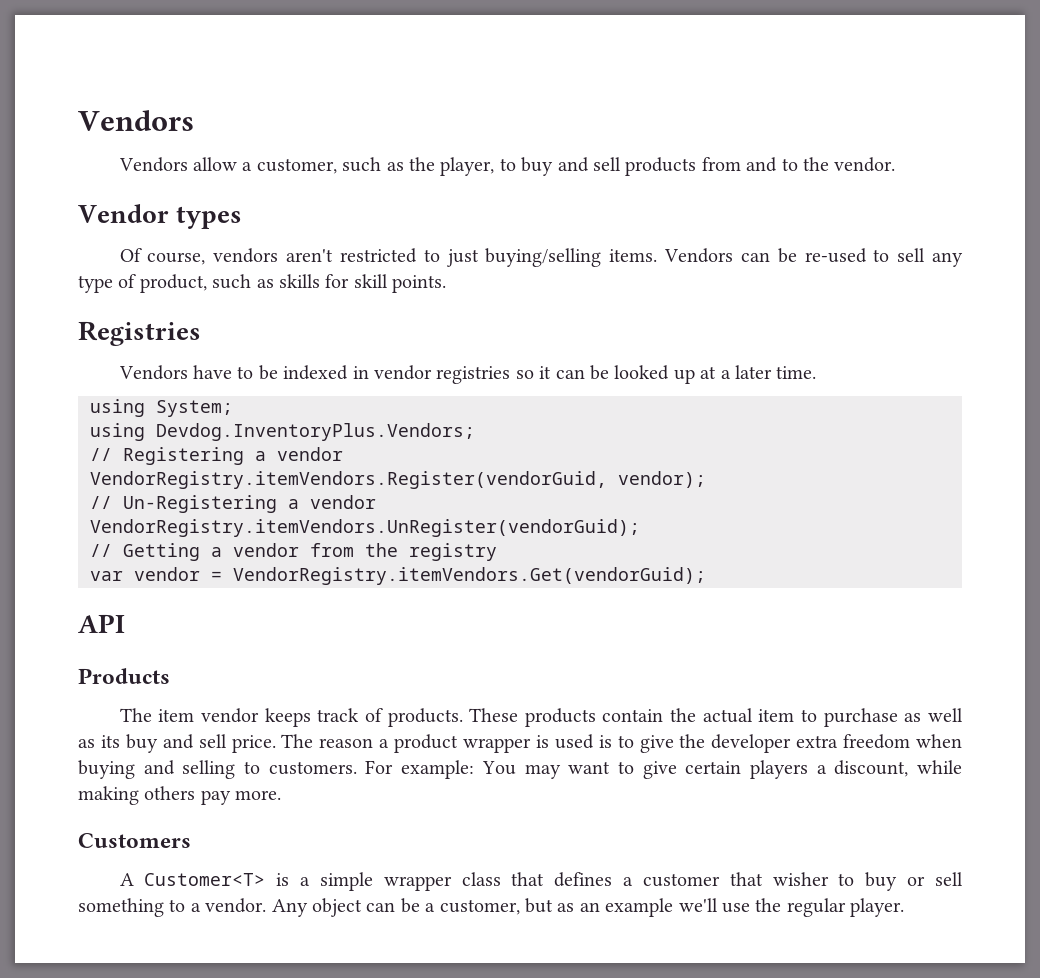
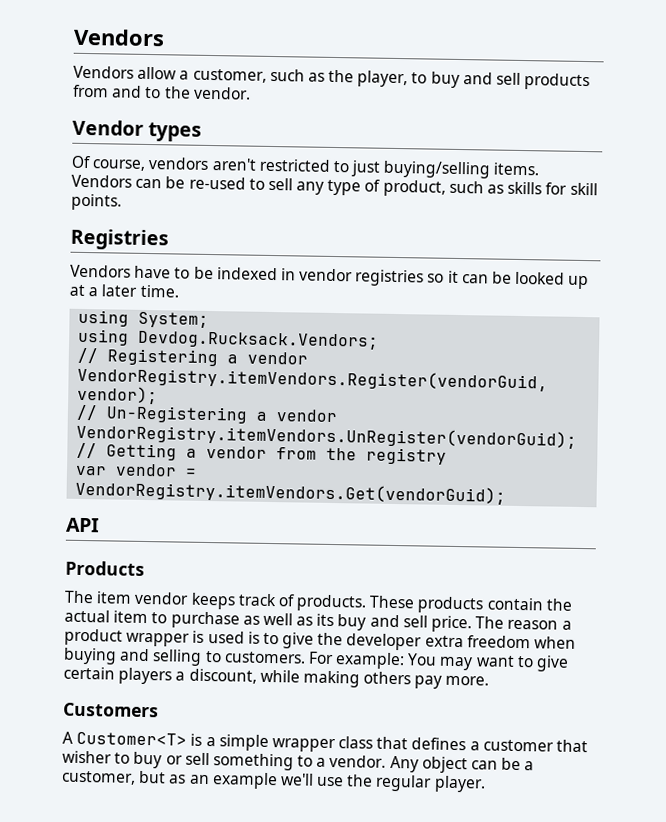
- using Devdog.InventoryPlus.Vendors;
+ using Devdog.Rucksack.Vendors;

